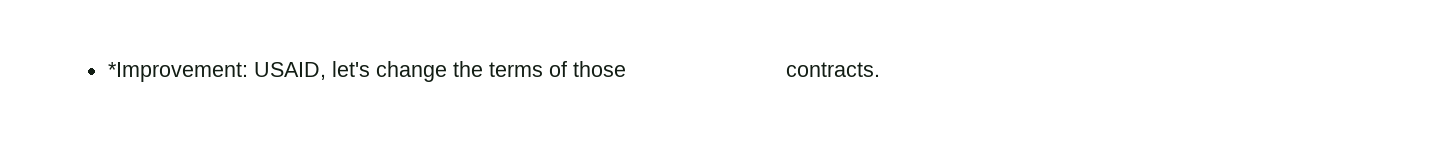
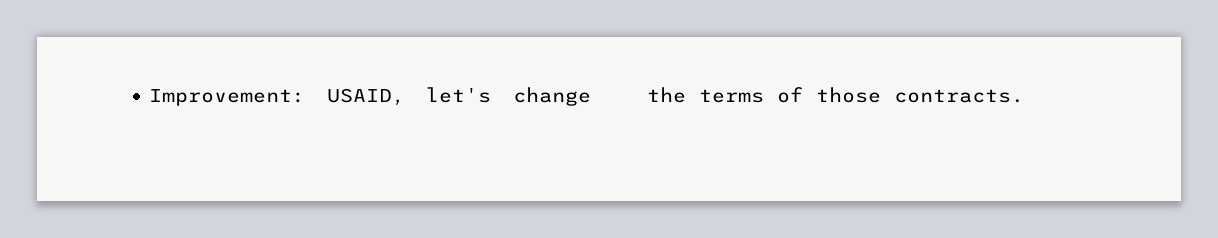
- *Improvement: USAID, let's change the terms of those contracts.
+ Improvement: USAID, let's change the terms of those contracts.

